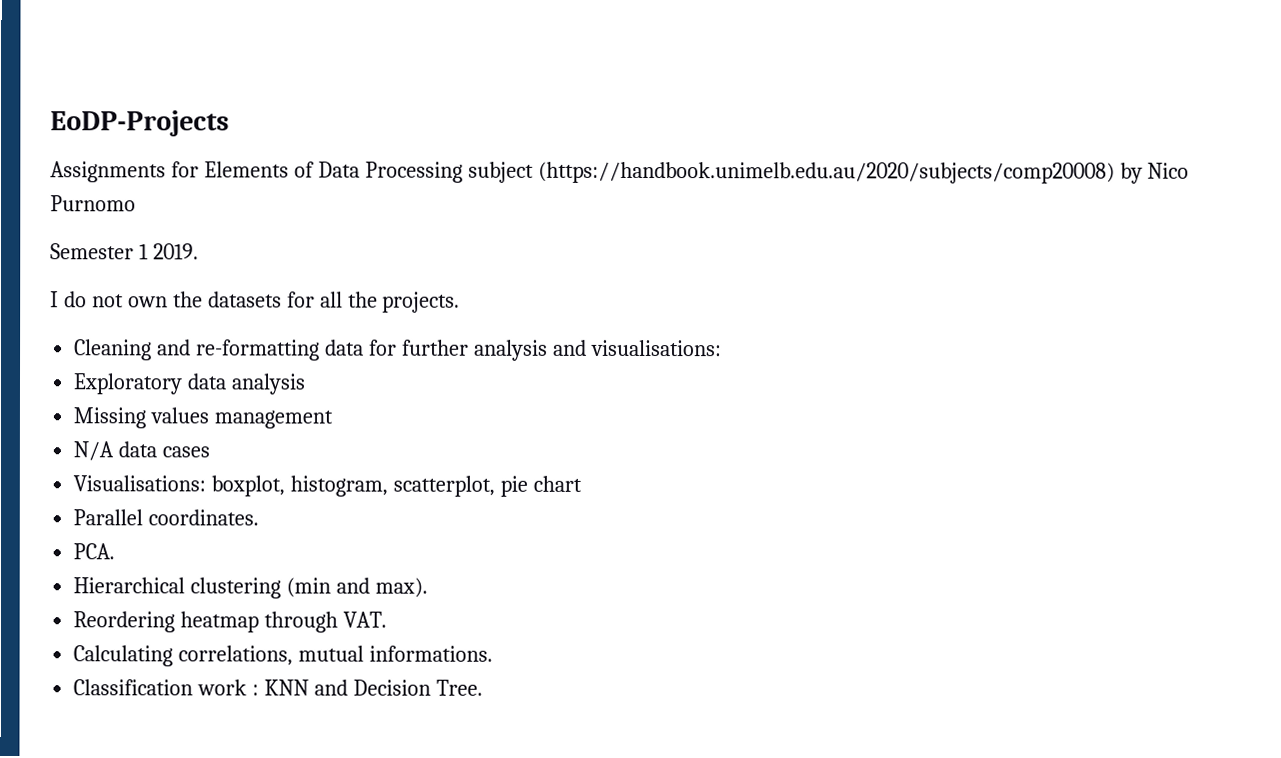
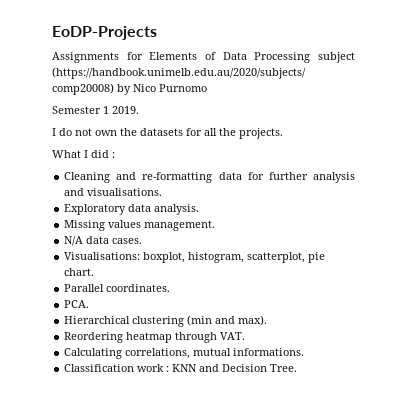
+ What I did :
- Cleaning and re-formatting data for further analysis and visualisations:
+ Cleaning and re-formatting data for further analysis and visualisations.
- Exploratory data analysis
+ Exploratory data analysis.
- Missing values management
+ Missing values management.
- N/A data cases
+ N/A data cases.
- Visualisations: boxplot, histogram, scatterplot, pie chart
+ Visualisations: boxplot, histogram, scatterplot, pie chart.

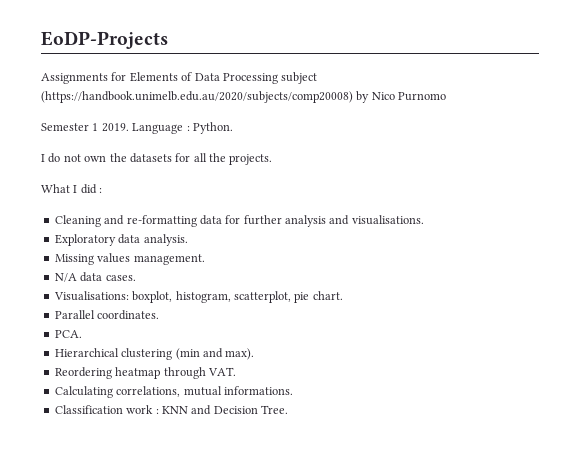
+ Language : Python.

